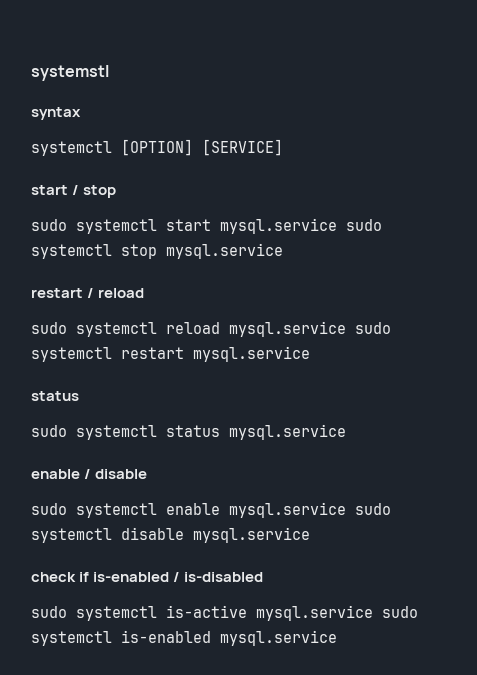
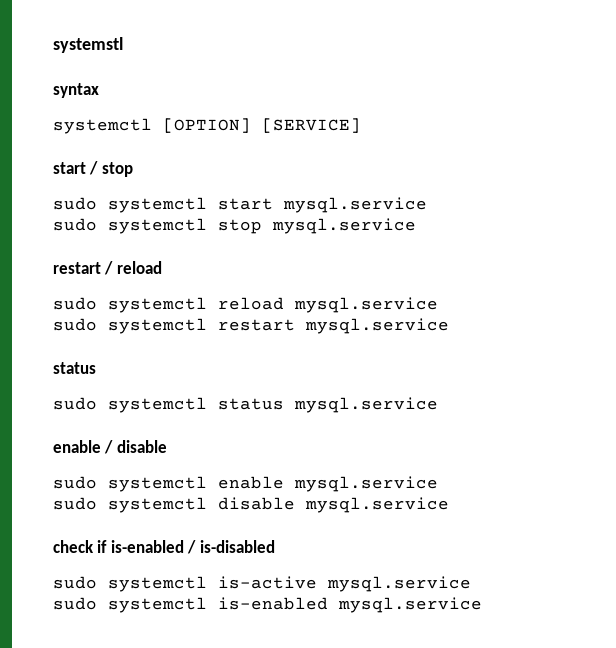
- sudo systemctl start mysql.service sudo systemctl stop mysql.service
+ sudo systemctl start mysql.service
+ sudo systemctl stop mysql.service
- sudo systemctl reload mysql.service sudo systemctl restart mysql.service
+ sudo systemctl reload mysql.service
+ sudo systemctl restart mysql.service
- sudo systemctl enable mysql.service sudo systemctl disable mysql.service
+ sudo systemctl enable mysql.service
+ sudo systemctl disable mysql.service
- sudo systemctl is-active mysql.service sudo systemctl is-enabled mysql.service
+ sudo systemctl is-active mysql.service
+ sudo systemctl is-enabled mysql.service

